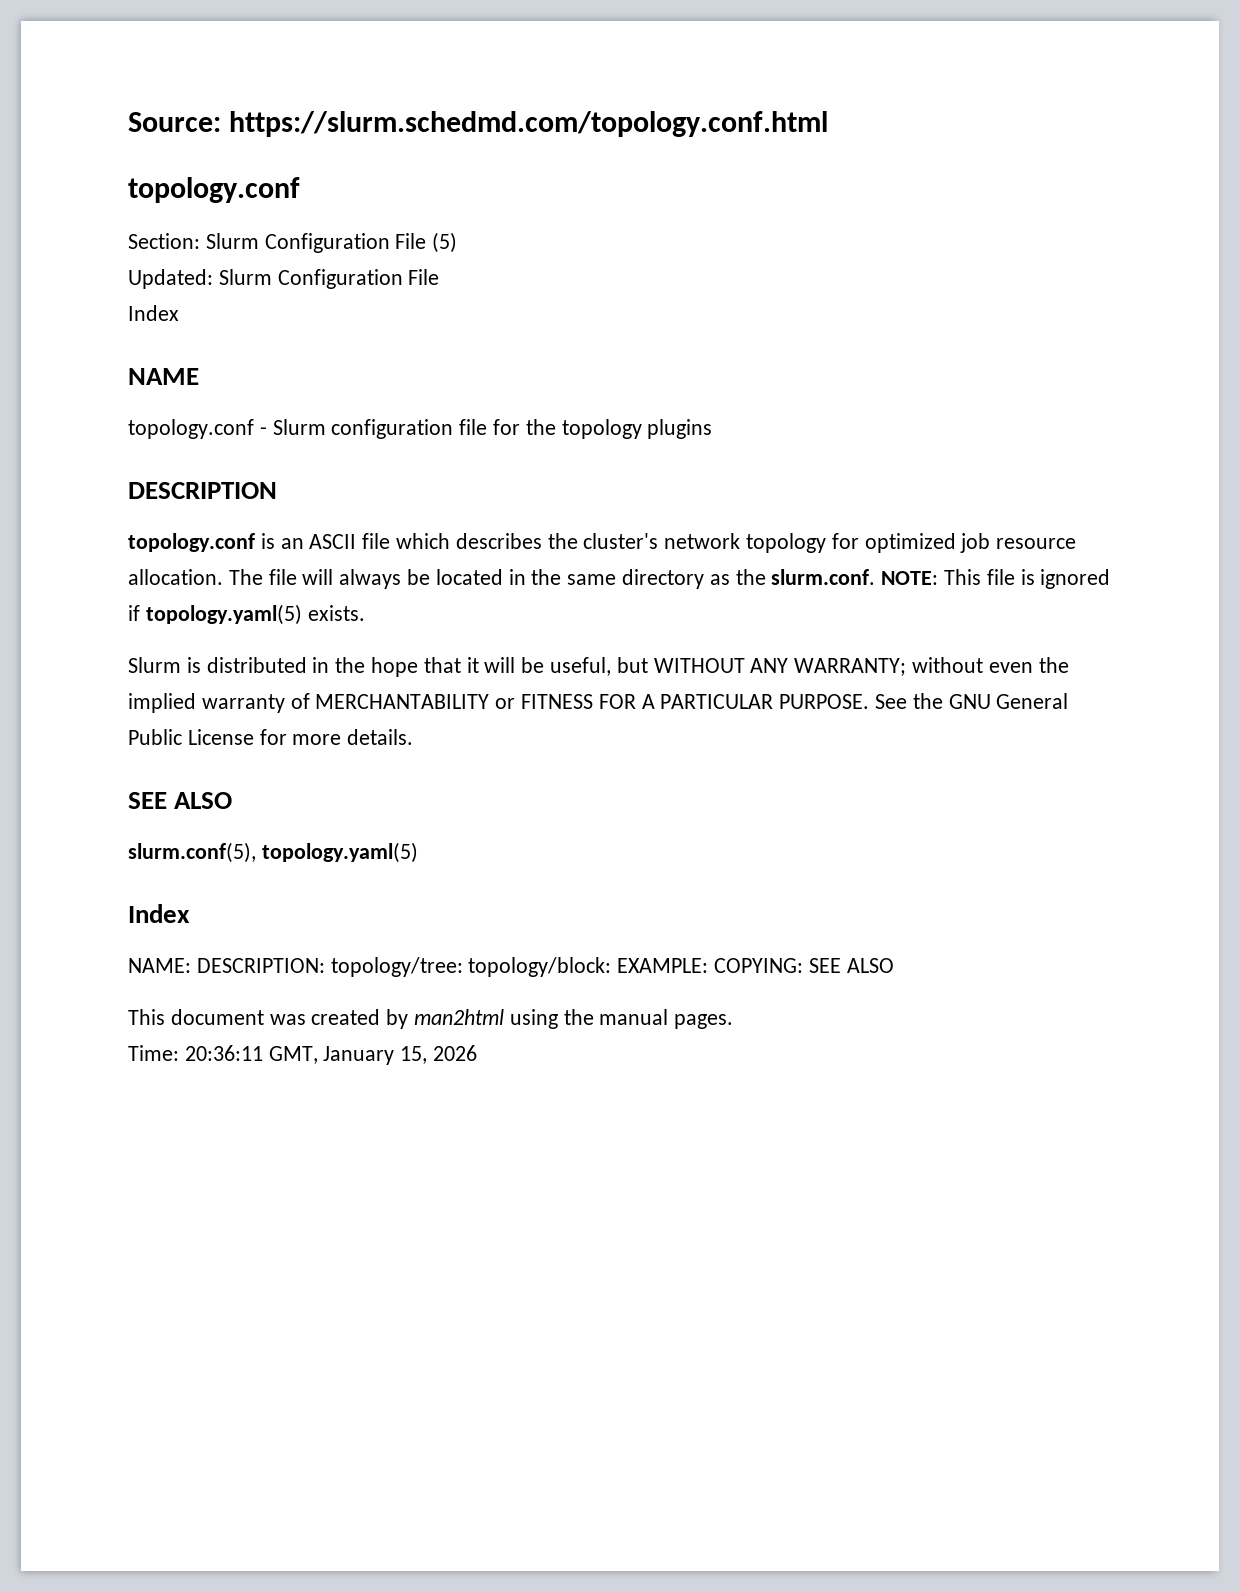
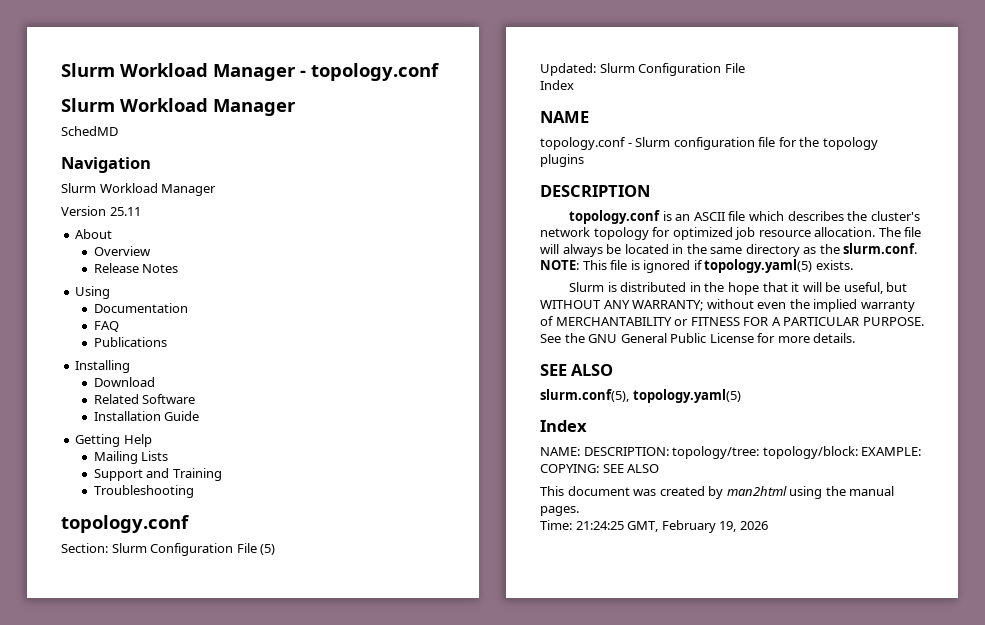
- Source: https://slurm.schedmd.com/topology.conf.html
+ Slurm Workload Manager - topology.conf
+ Slurm Workload Manager
+ SchedMD
+ Navigation
+ Slurm Workload Manager
+ Version 25.11
+ About
+ Overview
+ Release Notes
+ Using
+ Documentation
+ FAQ
+ Publications
+ Installing
+ Download
+ Related Software
+ Installation Guide
+ Getting Help
+ Mailing Lists
+ Support and Training
+ Troubleshooting
- Time: 20:36:11 GMT, January 15, 2026
+ Time: 21:24:25 GMT, February 19, 2026

